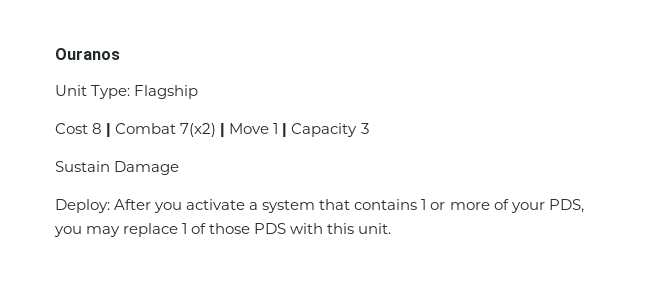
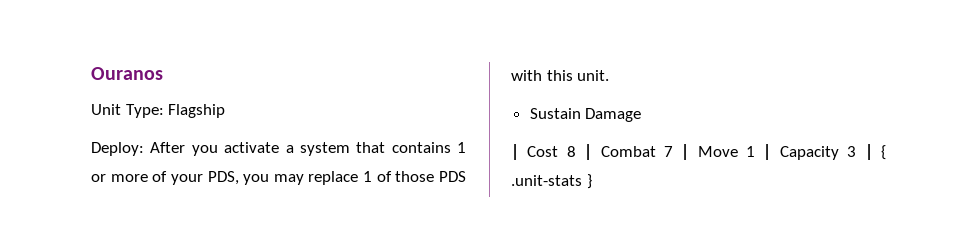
- Cost 8 | Combat 7(x2) | Move 1 | Capacity 3
- Sustain Damage
+ Sustain Damage
+ | Cost 8 | Combat 7 | Move 1 | Capacity 3 | { .unit-stats }

